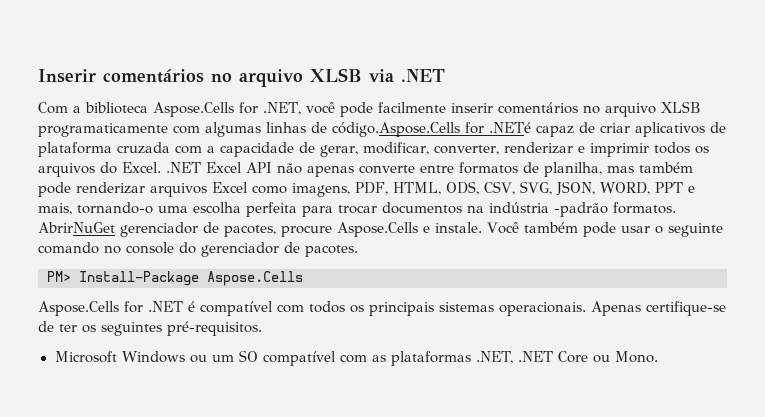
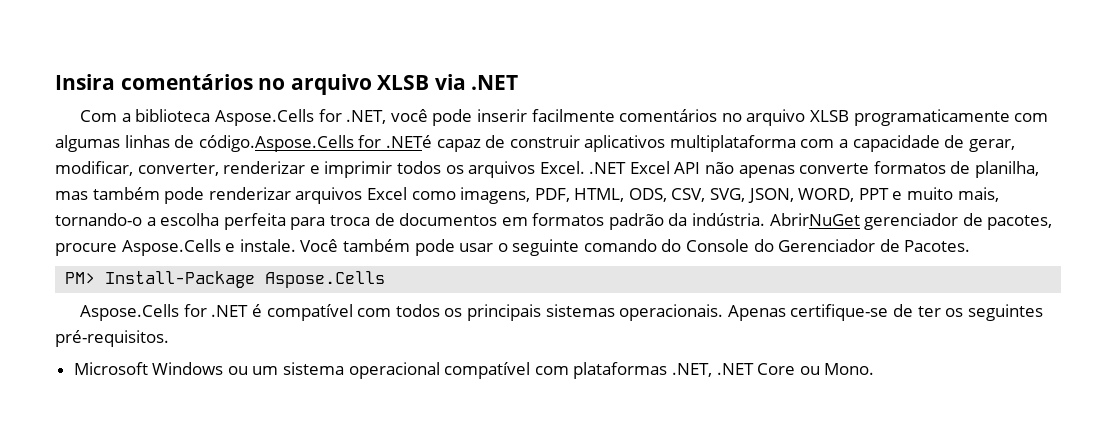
- Inserir comentários no arquivo XLSB via .NET
+ Insira comentários no arquivo XLSB via .NET
- Com a biblioteca Aspose.Cells for .NET, você pode facilmente inserir comentários no arquivo XLSB programaticamente com algumas linhas de código.Aspose.Cells for .NETé capaz de criar aplicativos de plataforma cruzada com a capacidade de gerar, modificar, converter, renderizar e imprimir todos os arquivos do Excel. .NET Excel API não apenas converte entre formatos de planilha, mas também pode renderizar arquivos Excel como imagens, PDF, HTML, ODS, CSV, SVG, JSON, WORD, PPT e mais, tornando-o uma escolha perfeita para trocar documentos na indústria -padrão formatos.
+ Com a biblioteca Aspose.Cells for .NET, você pode inserir facilmente comentários no arquivo XLSB programaticamente com algumas linhas de código.Aspose.Cells for .NETé capaz de construir aplicativos multiplataforma com a capacidade de gerar, modificar, converter, renderizar e imprimir todos os arquivos Excel. .NET Excel API não apenas converte formatos de planilha, mas também pode renderizar arquivos Excel como imagens, PDF, HTML, ODS, CSV, SVG, JSON, WORD, PPT e muito mais, tornando-o a escolha perfeita para troca de documentos em formatos padrão da indústria.
- Você também pode usar o seguinte comando no console do gerenciador de pacotes.
+ Você também pode usar o seguinte comando do Console do Gerenciador de Pacotes.
- Microsoft Windows ou um SO compatível com as plataformas .NET, .NET Core ou Mono.
+ Microsoft Windows ou um sistema operacional compatível com plataformas .NET, .NET Core ou Mono.

